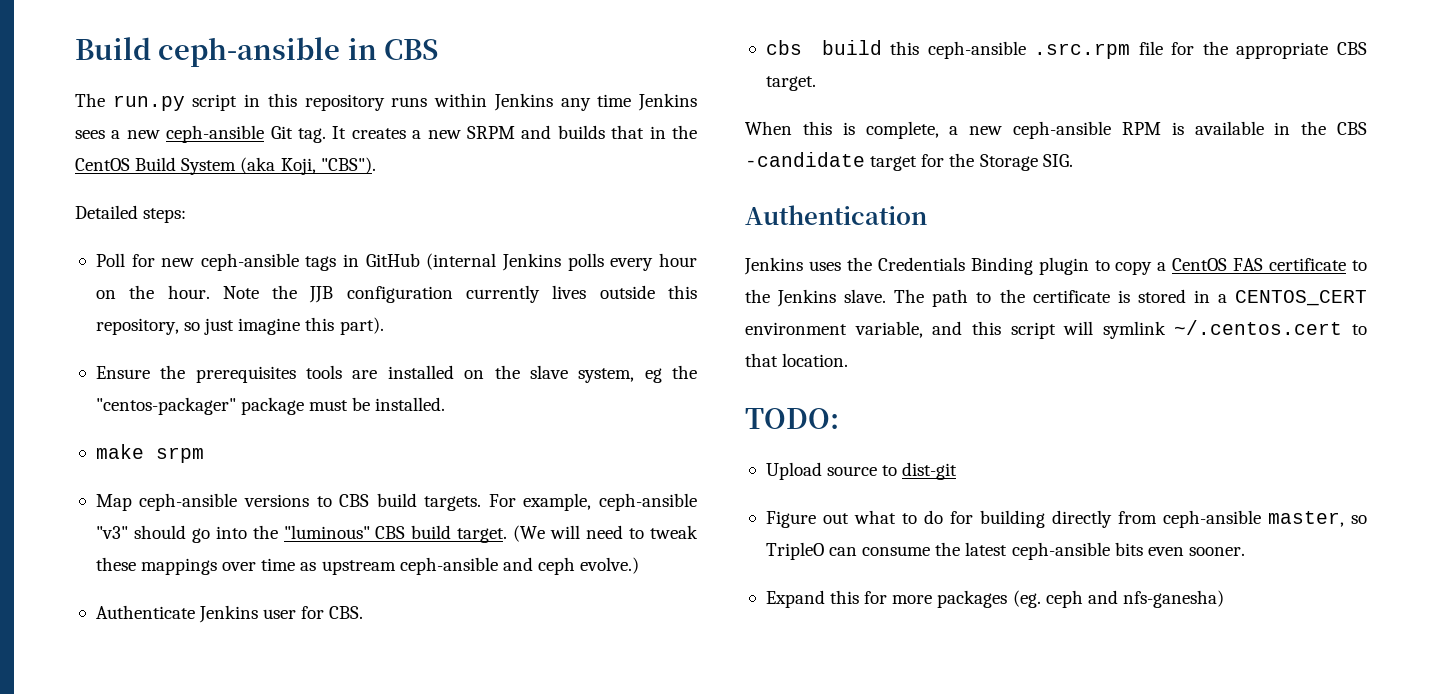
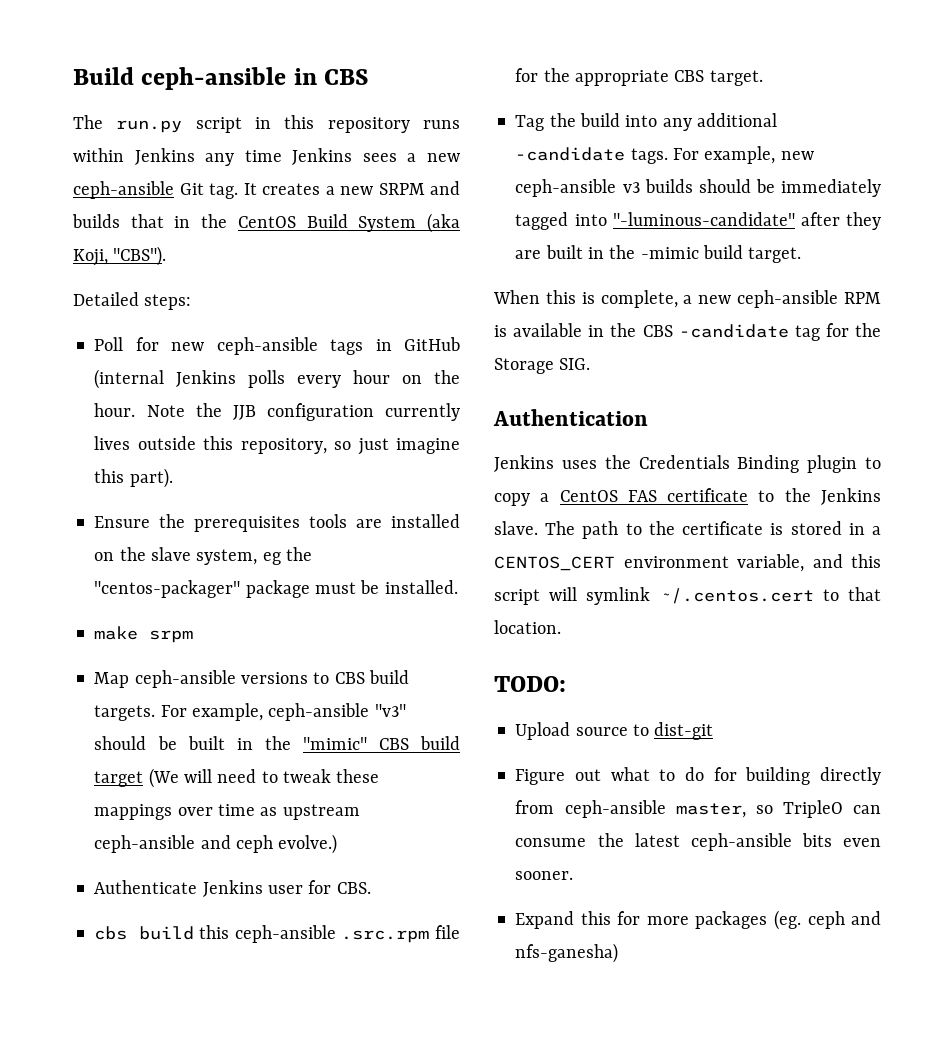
- For example, ceph-ansible "v3" should go into the "luminous" CBS build target. (We will need to tweak these mappings over time as upstream ceph-ansible and ceph evolve.)
+ For example, ceph-ansible "v3" should be built in the "mimic" CBS build target (We will need to tweak these mappings over time as upstream ceph-ansible and ceph evolve.)
+ Tag the build into any additional -candidate tags. For example, new ceph-ansible v3 builds should be immediately tagged into "-luminous-candidate" after they are built in the -mimic build target.
- When this is complete, a new ceph-ansible RPM is available in the CBS -candidate target for the Storage SIG.
+ When this is complete, a new ceph-ansible RPM is available in the CBS -candidate tag for the Storage SIG.

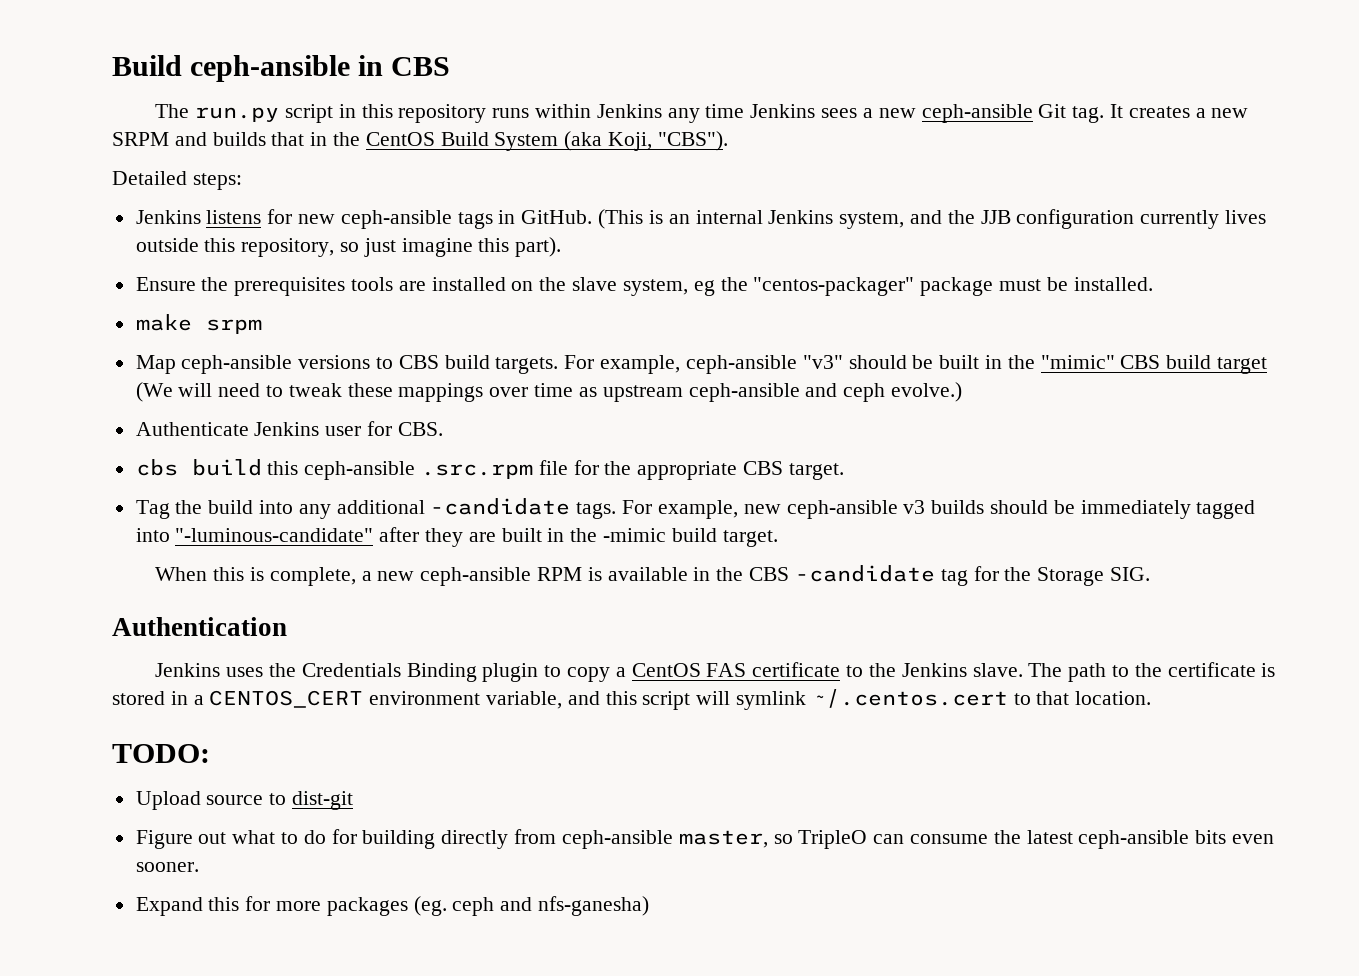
- Poll for new ceph-ansible tags in GitHub (internal Jenkins polls every hour on the hour. Note the JJB configuration currently lives outside this repository, so just imagine this part).
+ Jenkins listens for new ceph-ansible tags in GitHub. (This is an internal Jenkins system, and the JJB configuration currently lives outside this repository, so just imagine this part).

